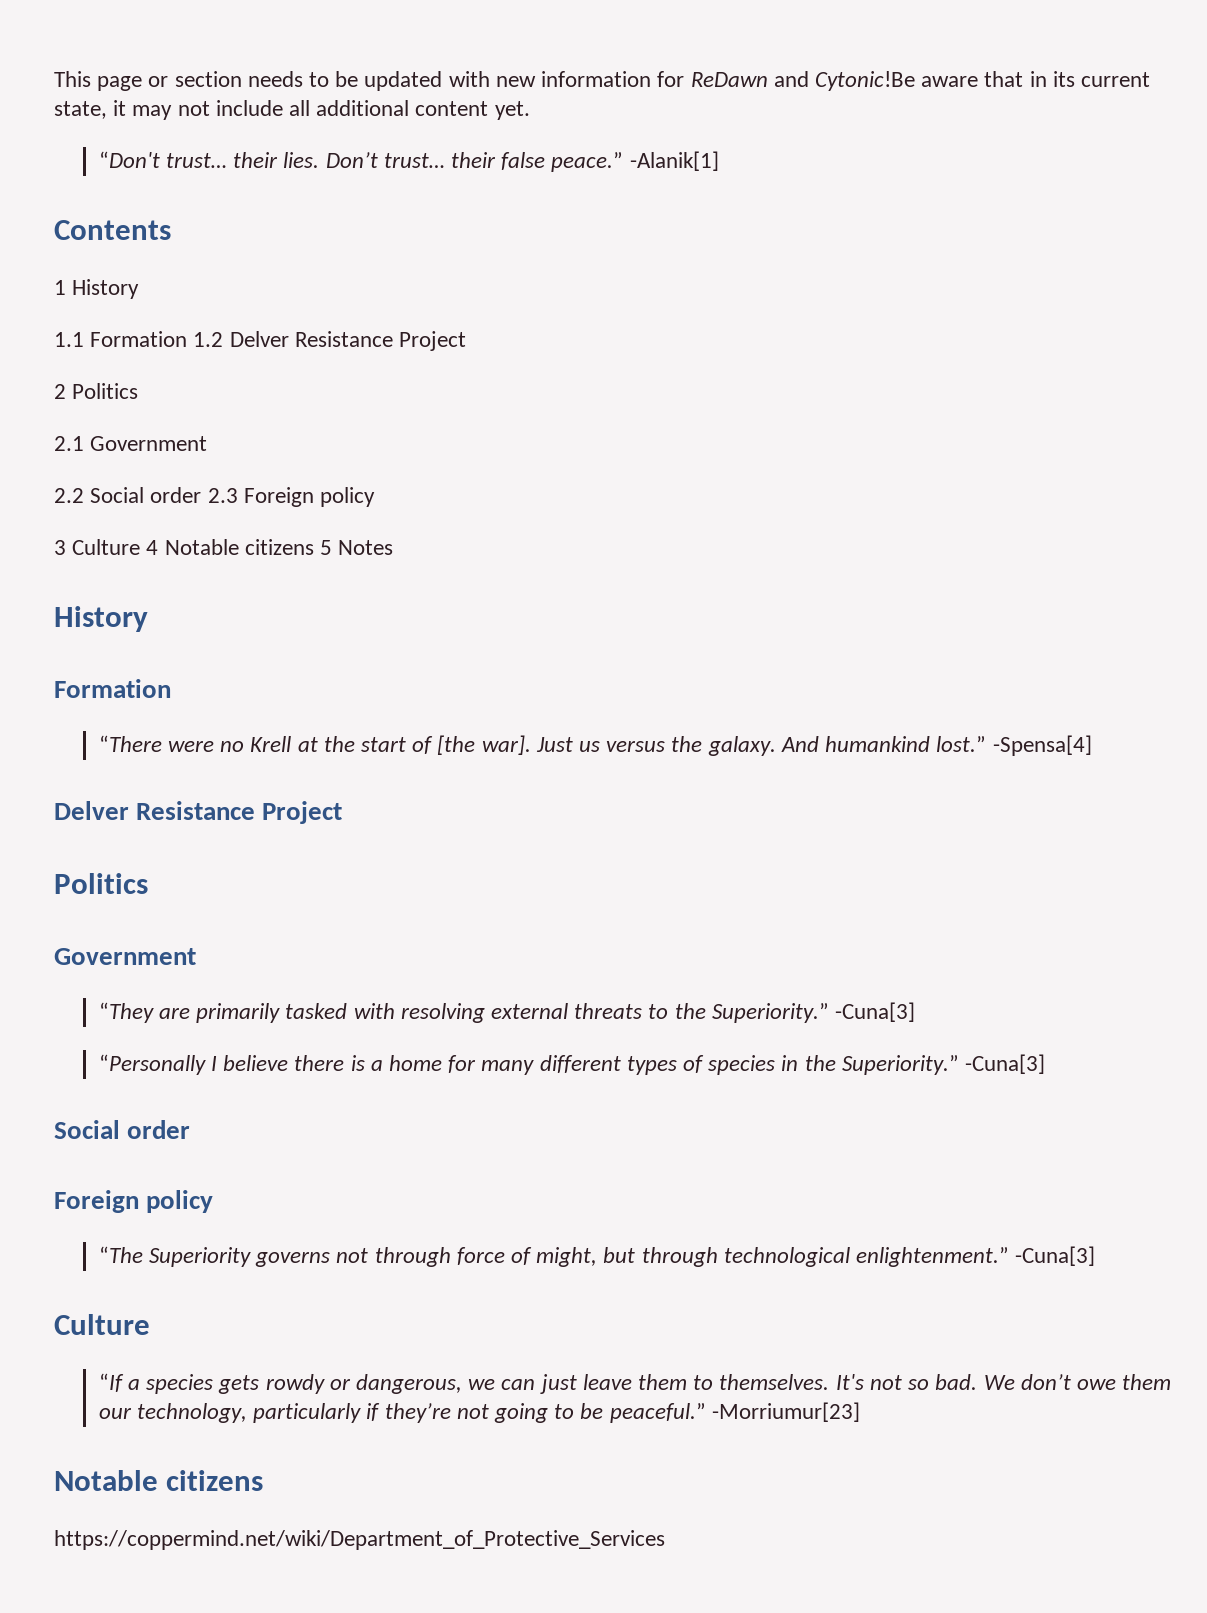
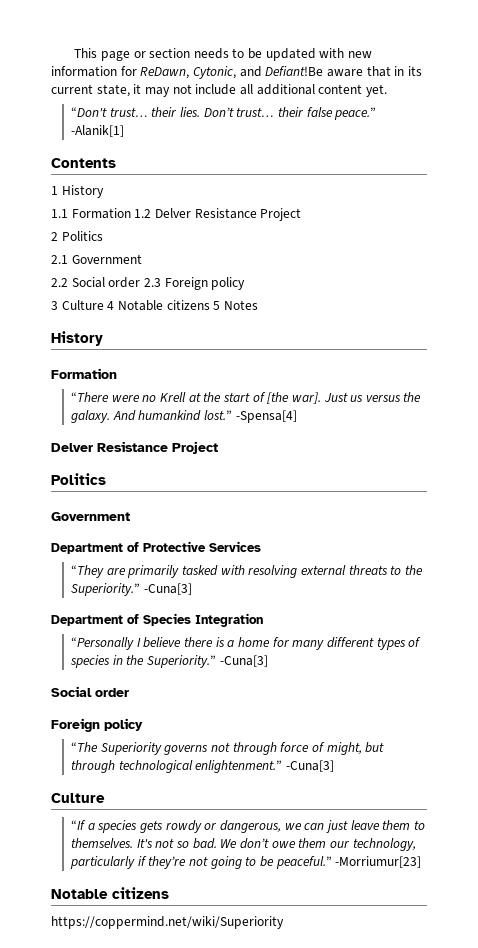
- This page or section needs to be updated with new information for ReDawn and Cytonic!Be aware that in its current state, it may not include all additional content yet.
+ This page or section needs to be updated with new information for ReDawn, Cytonic, and Defiant!Be aware that in its current state, it may not include all additional content yet.
+ Department of Protective Services
+ Department of Species Integration
- https://coppermind.net/wiki/Department_of_Protective_Services
+ https://coppermind.net/wiki/Superiority

